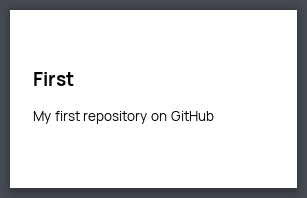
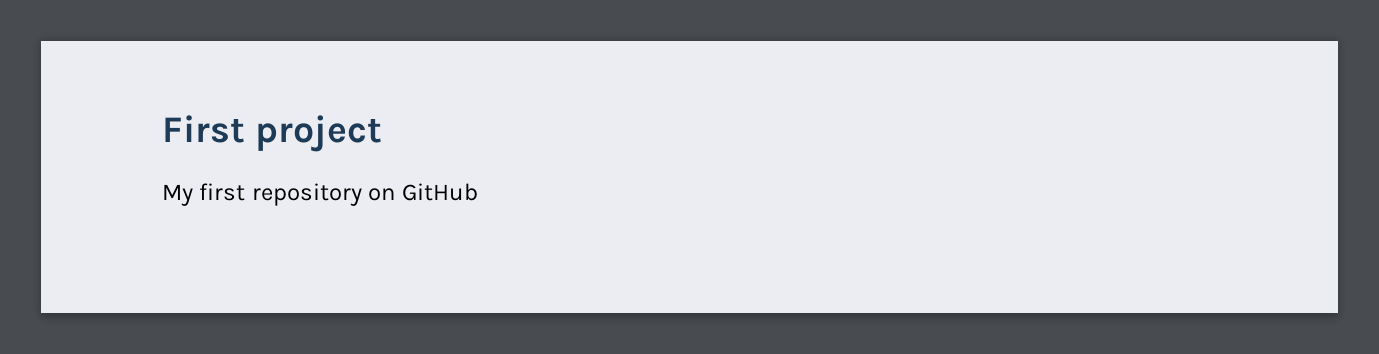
- First
+ First project

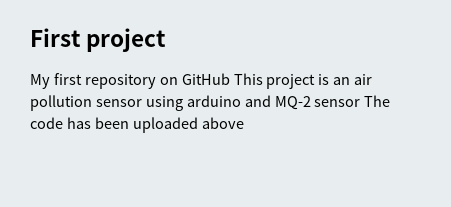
- My first repository on GitHub
+ My first repository on GitHub This project is an air pollution sensor using arduino and MQ-2 sensor The code has been uploaded above

